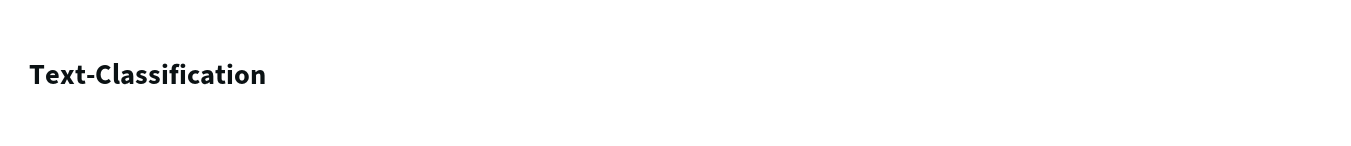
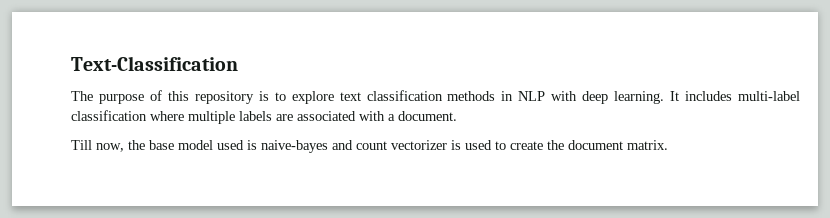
+ The purpose of this repository is to explore text classification methods in NLP with deep learning. It includes multi-label classification where multiple labels are associated with a document.
+ Till now, the base model used is naive-bayes and count vectorizer is used to create the document matrix.

